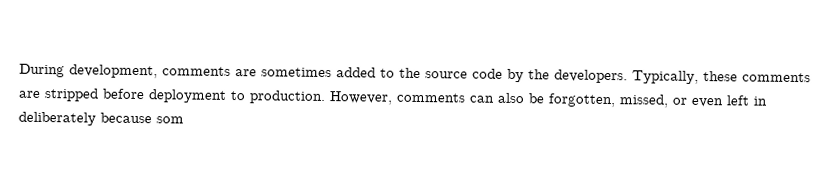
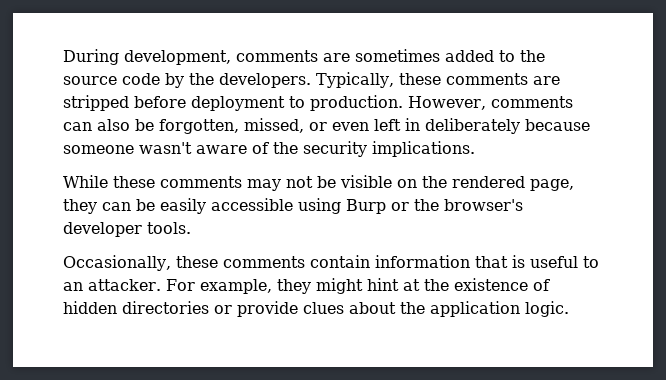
- However, comments can also be forgotten, missed, or even left in deliberately because som
+ However, comments can also be forgotten, missed, or even left in deliberately because someone wasn't aware of the security implications.
+ While these comments may not be visible on the rendered page, they can be easily accessible using Burp or the browser's developer tools.
+ Occasionally, these comments contain information that is useful to an attacker. For example, they might hint at the existence of hidden directories or provide clues about the application logic.

